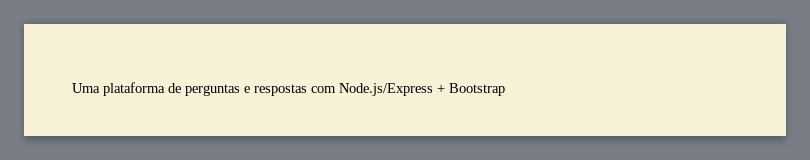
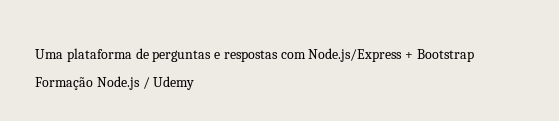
+ Formação Node.js / Udemy

